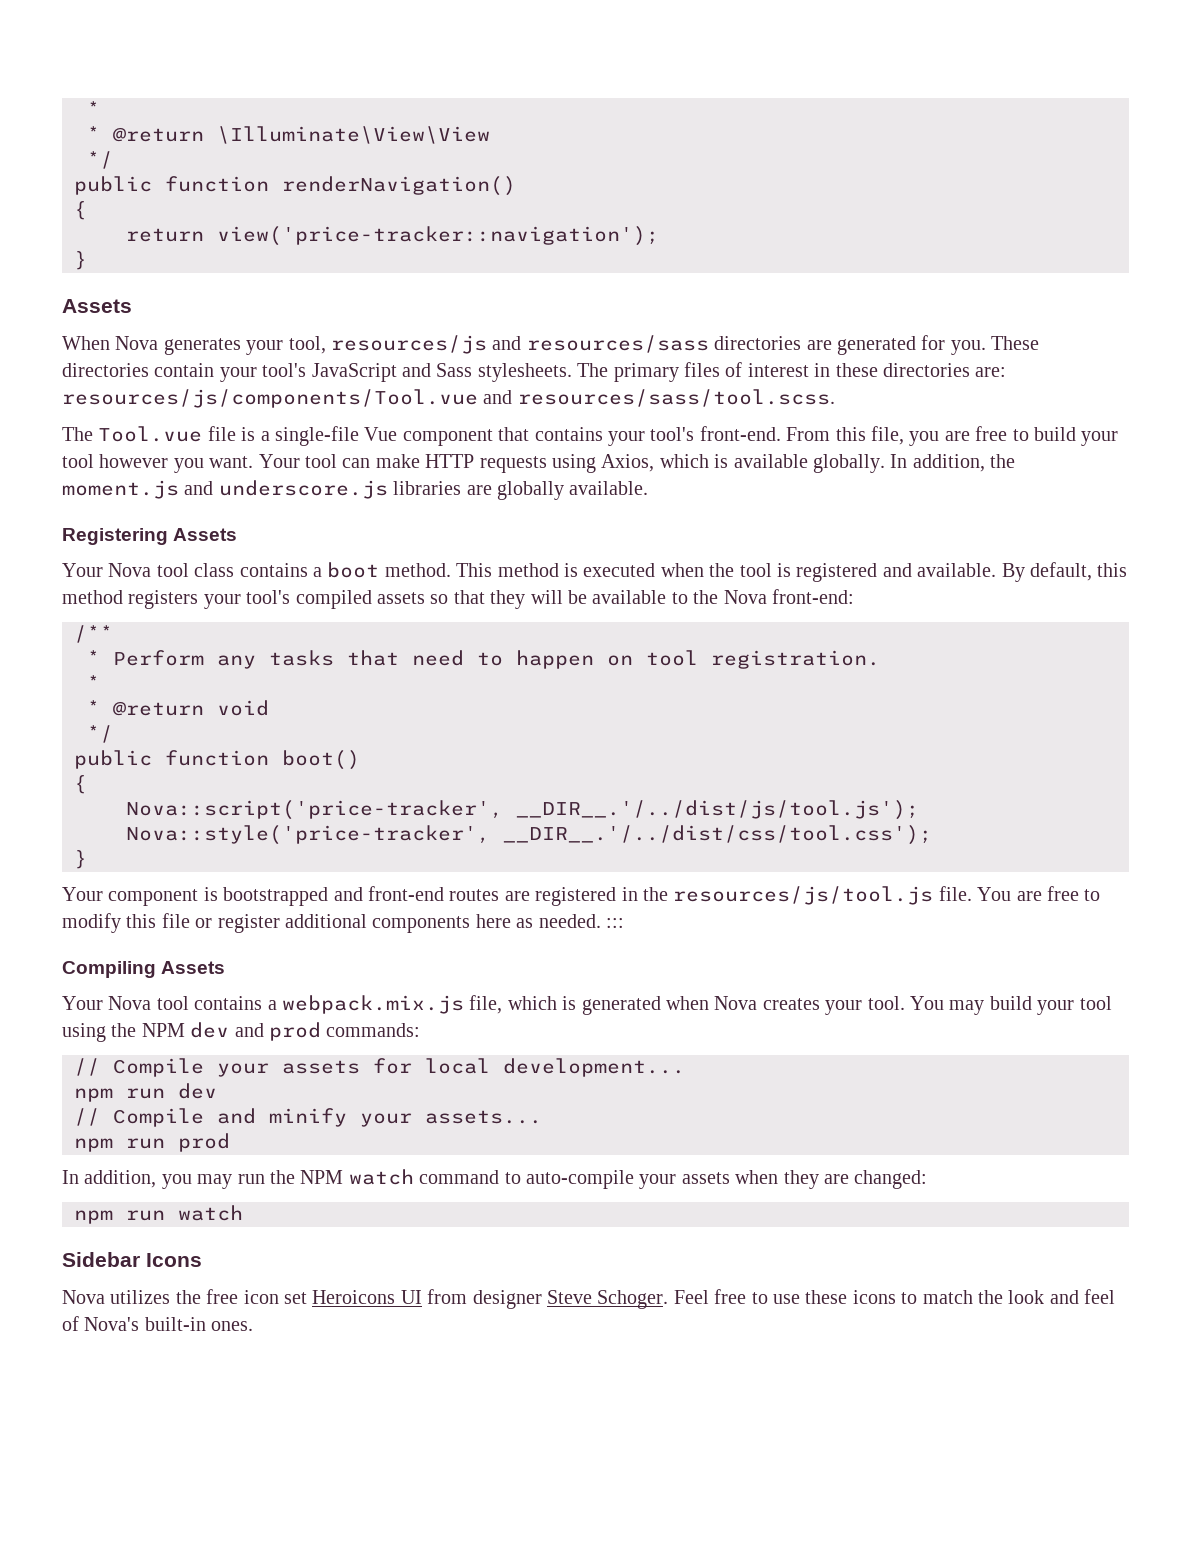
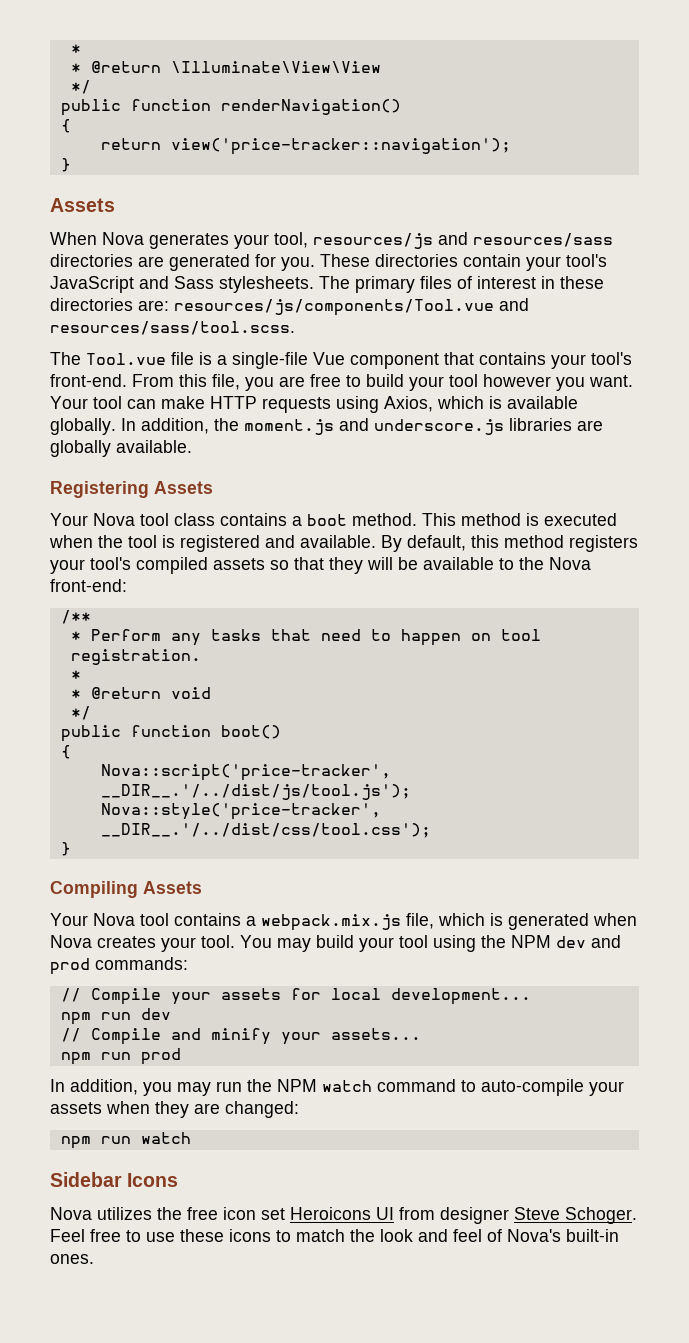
- Your component is bootstrapped and front-end routes are registered in the resources/js/tool.js file. You are free to modify this file or register additional components here as needed. :::

